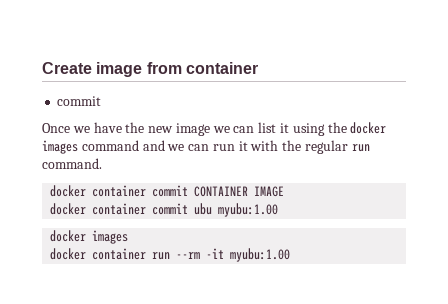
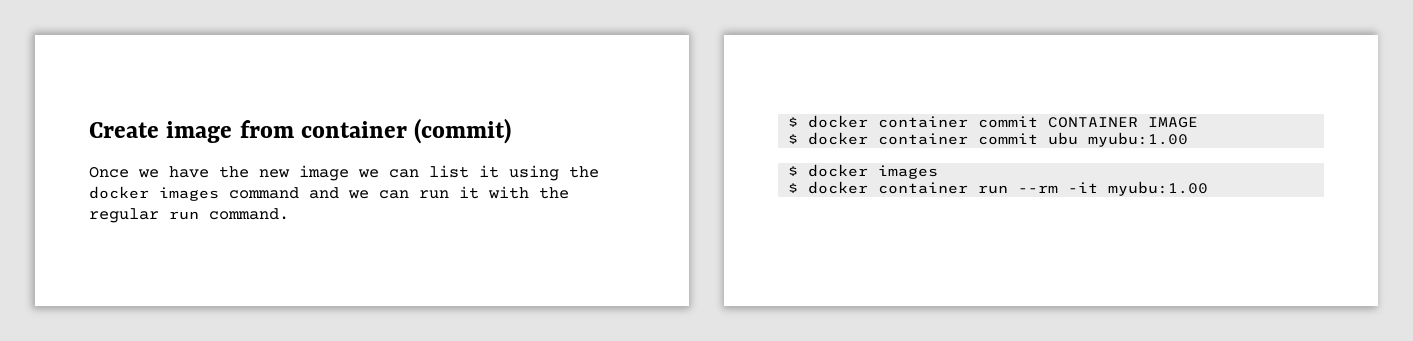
- Create image from container
- commit
+ Create image from container (commit)
- docker container commit CONTAINER IMAGE
+ $ docker container commit CONTAINER IMAGE
- docker container commit ubu myubu:1.00
- docker images
+ $ docker container commit ubu myubu:1.00
+ $ docker images
- docker container run --rm -it myubu:1.00
+ $ docker container run --rm -it myubu:1.00

